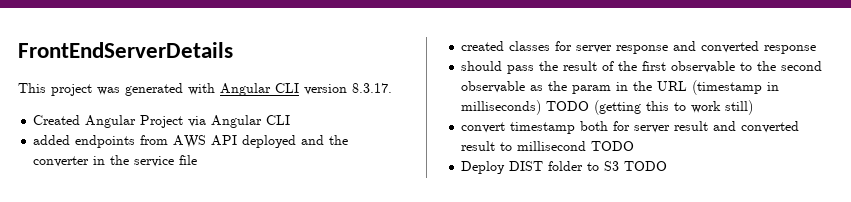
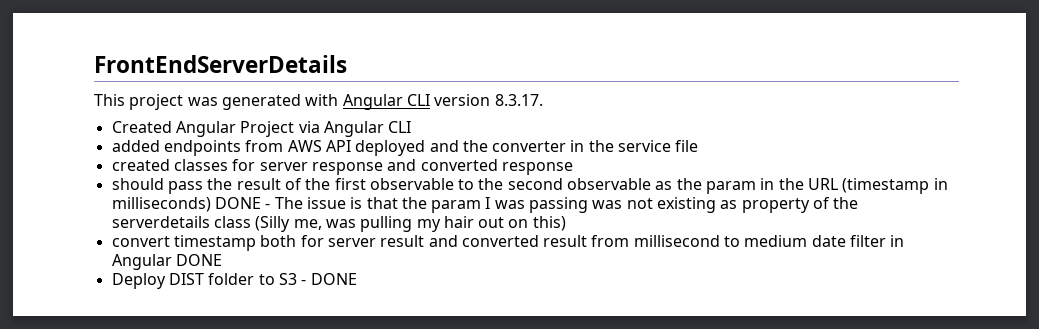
- should pass the result of the first observable to the second observable as the param in the URL (timestamp in milliseconds) TODO (getting this to work still)
+ should pass the result of the first observable to the second observable as the param in the URL (timestamp in milliseconds) DONE - The issue is that the param I was passing was not existing as property of the serverdetails class (Silly me, was pulling my hair out on this)
- convert timestamp both for server result and converted result to millisecond TODO
+ convert timestamp both for server result and converted result from millisecond to medium date filter in Angular DONE
- Deploy DIST folder to S3 TODO
+ Deploy DIST folder to S3 - DONE

